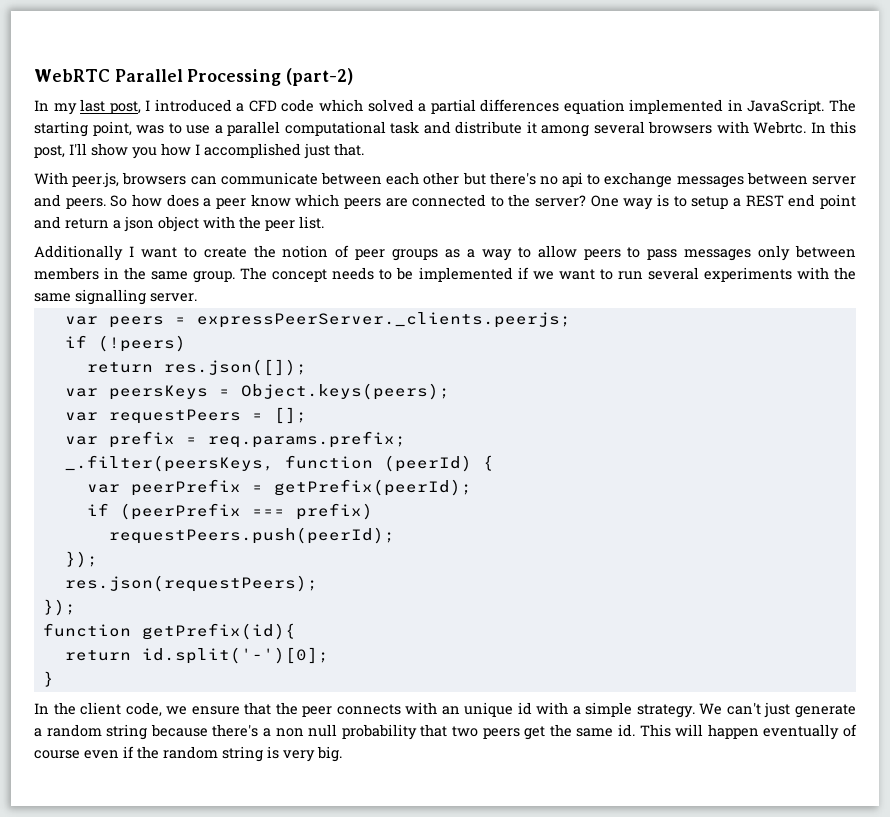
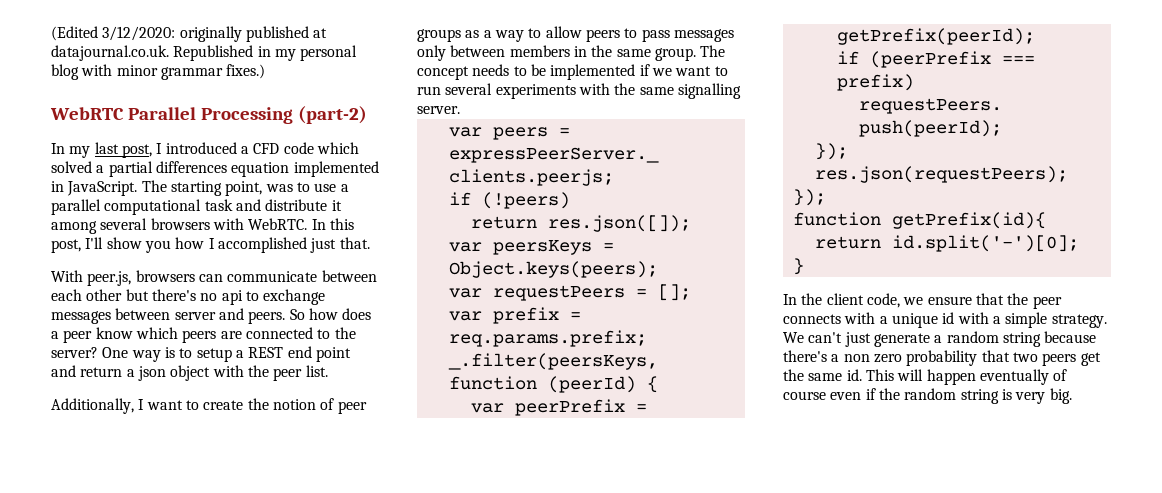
+ (Edited 3/12/2020: originally published at datajournal.co.uk. Republished in my personal blog with minor grammar fixes.)
- The starting point, was to use a parallel computational task and distribute it among several browsers with Webrtc.
+ The starting point, was to use a parallel computational task and distribute it among several browsers with WebRTC.
- Additionally I want to create the notion of peer groups as a way to allow peers to pass messages only between members in the same group.
+ Additionally, I want to create the notion of peer groups as a way to allow peers to pass messages only between members in the same group.
- In the client code, we ensure that the peer connects with an unique id with a simple strategy.
+ In the client code, we ensure that the peer connects with a unique id with a simple strategy.
- We can't just generate a random string because there's a non null probability that two peers get the same id.
+ We can't just generate a random string because there's a non zero probability that two peers get the same id.

